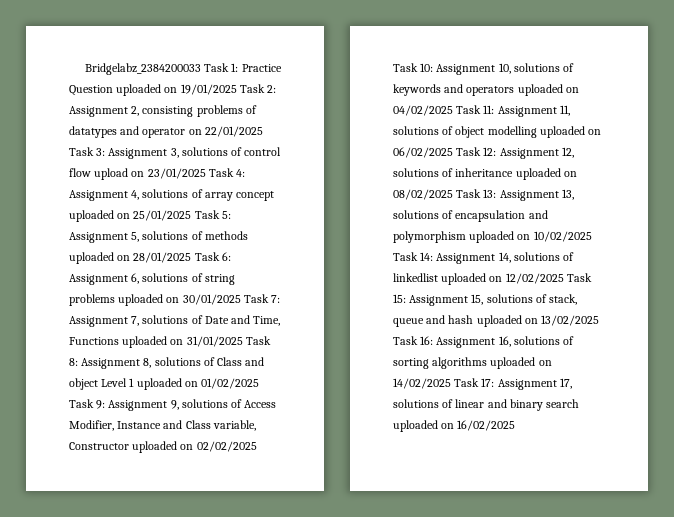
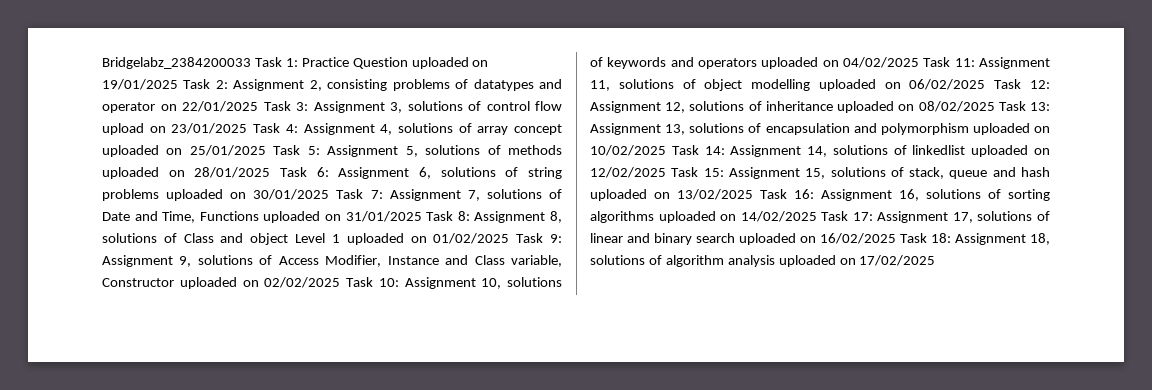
- Assignment 17, solutions of linear and binary search uploaded on 16/02/2025
+ Assignment 17, solutions of linear and binary search uploaded on 16/02/2025 Task 18: Assignment 18, solutions of algorithm analysis uploaded on 17/02/2025

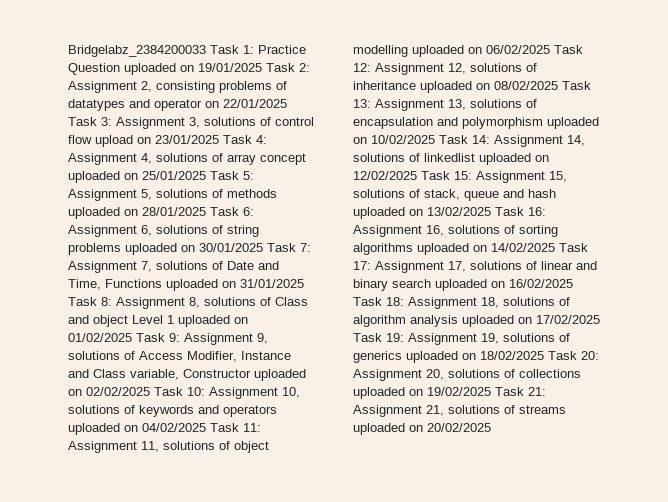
- Assignment 18, solutions of algorithm analysis uploaded on 17/02/2025
+ Assignment 18, solutions of algorithm analysis uploaded on 17/02/2025 Task 19: Assignment 19, solutions of generics uploaded on 18/02/2025 Task 20: Assignment 20, solutions of collections uploaded on 19/02/2025 Task 21: Assignment 21, solutions of streams uploaded on 20/02/2025

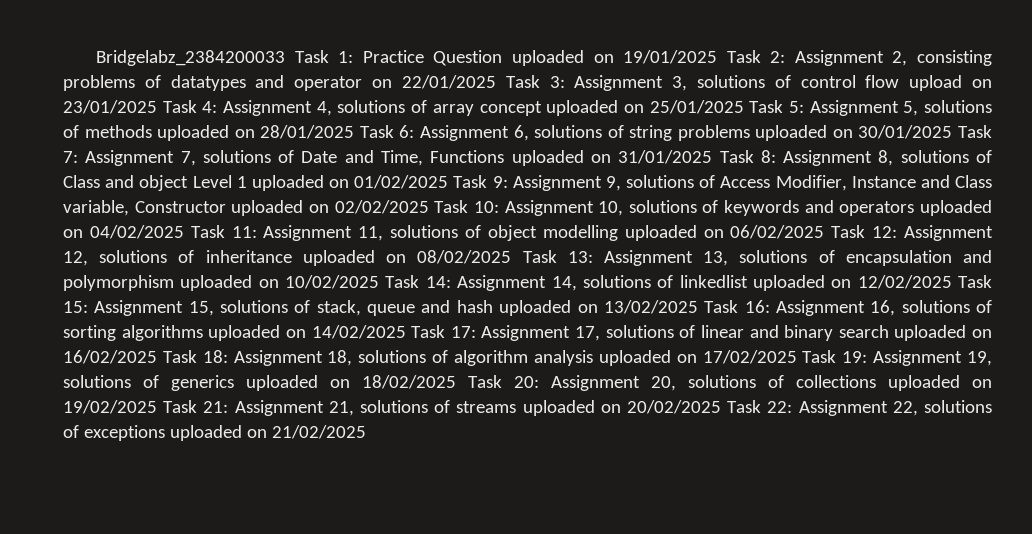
- Assignment 21, solutions of streams uploaded on 20/02/2025
+ Assignment 21, solutions of streams uploaded on 20/02/2025 Task 22: Assignment 22, solutions of exceptions uploaded on 21/02/2025

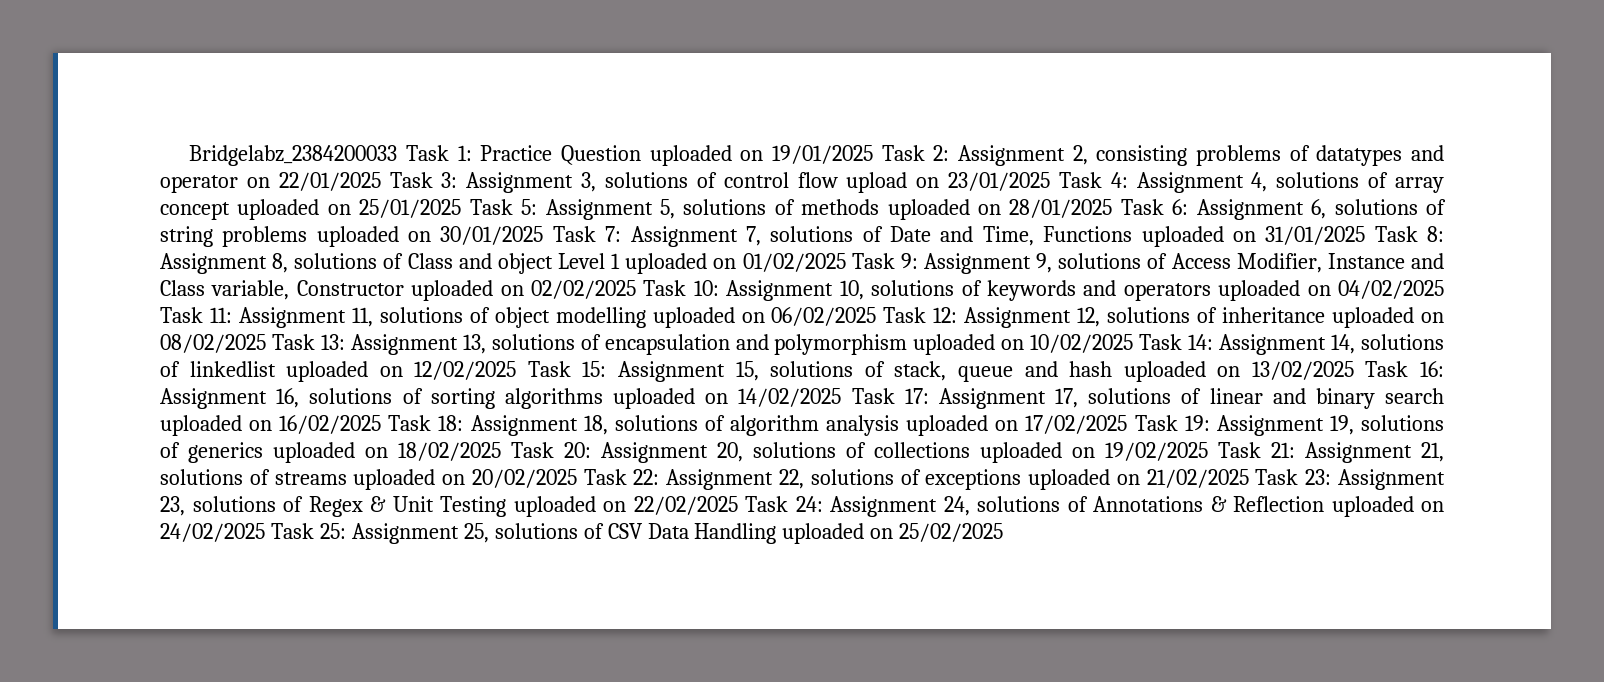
- Assignment 22, solutions of exceptions uploaded on 21/02/2025
+ Assignment 22, solutions of exceptions uploaded on 21/02/2025 Task 23: Assignment 23, solutions of Regex & Unit Testing uploaded on 22/02/2025 Task 24: Assignment 24, solutions of Annotations & Reflection uploaded on 24/02/2025 Task 25: Assignment 25, solutions of CSV Data Handling uploaded on 25/02/2025

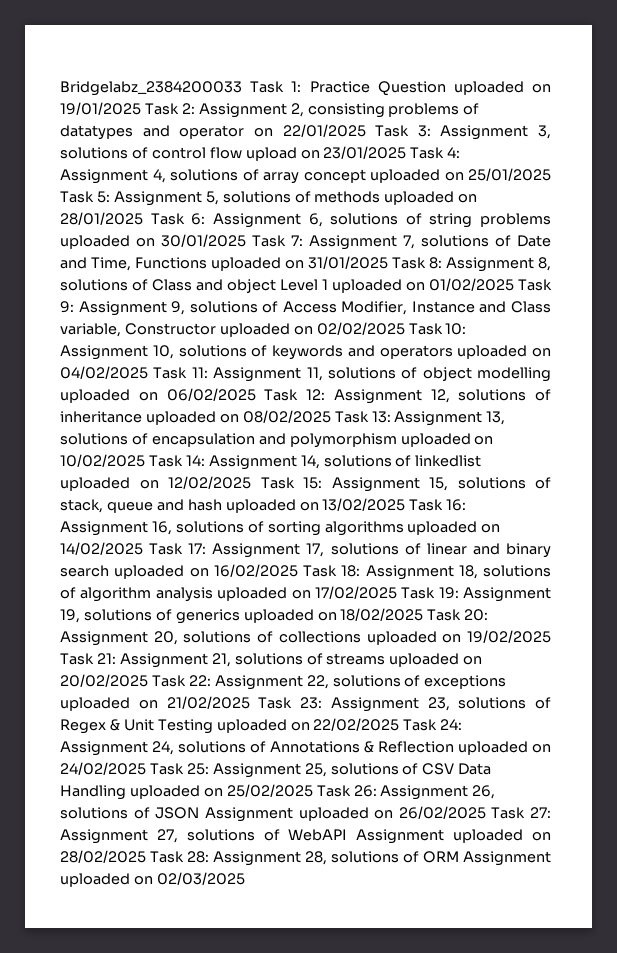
- Assignment 25, solutions of CSV Data Handling uploaded on 25/02/2025
+ Assignment 25, solutions of CSV Data Handling uploaded on 25/02/2025 Task 26: Assignment 26, solutions of JSON Assignment uploaded on 26/02/2025 Task 27: Assignment 27, solutions of WebAPI Assignment uploaded on 28/02/2025 Task 28: Assignment 28, solutions of ORM Assignment uploaded on 02/03/2025

